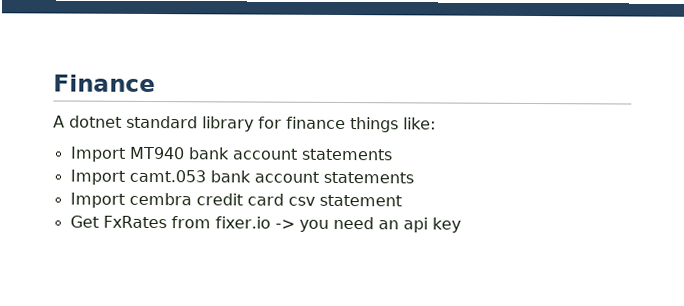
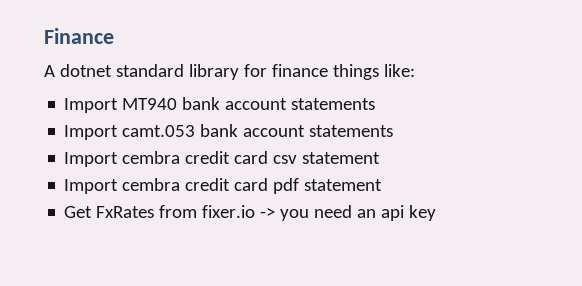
+ Import cembra credit card pdf statement

